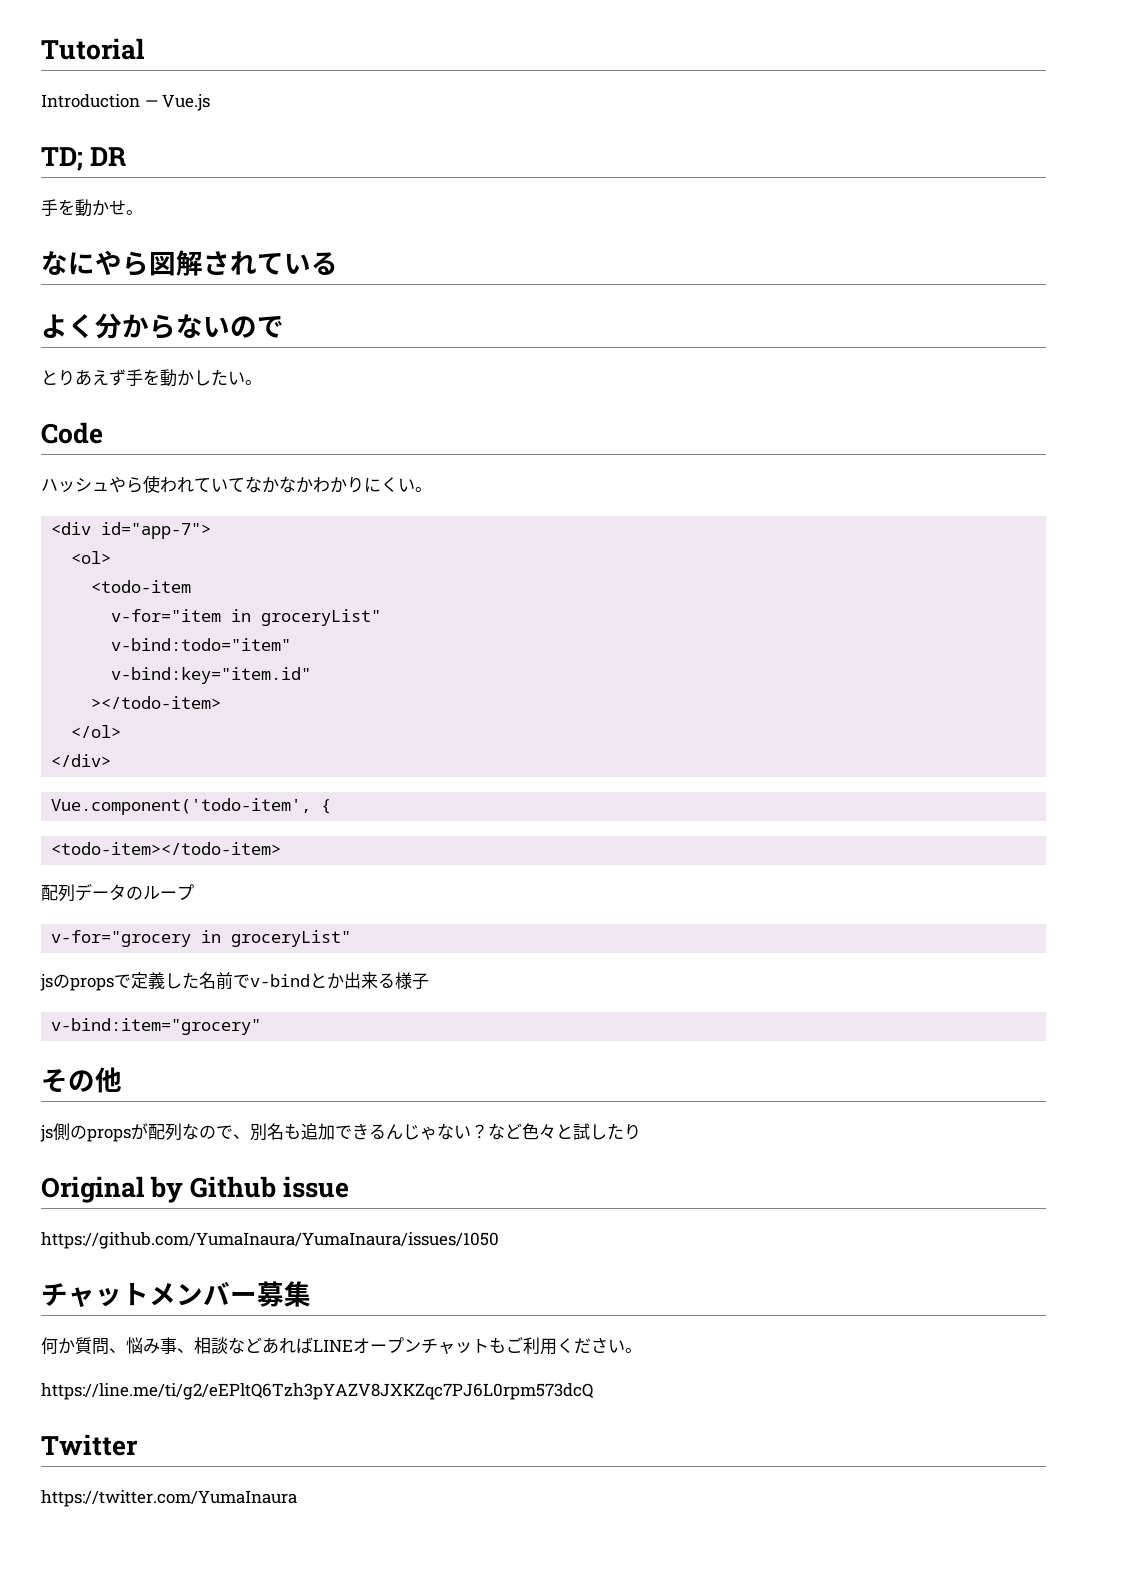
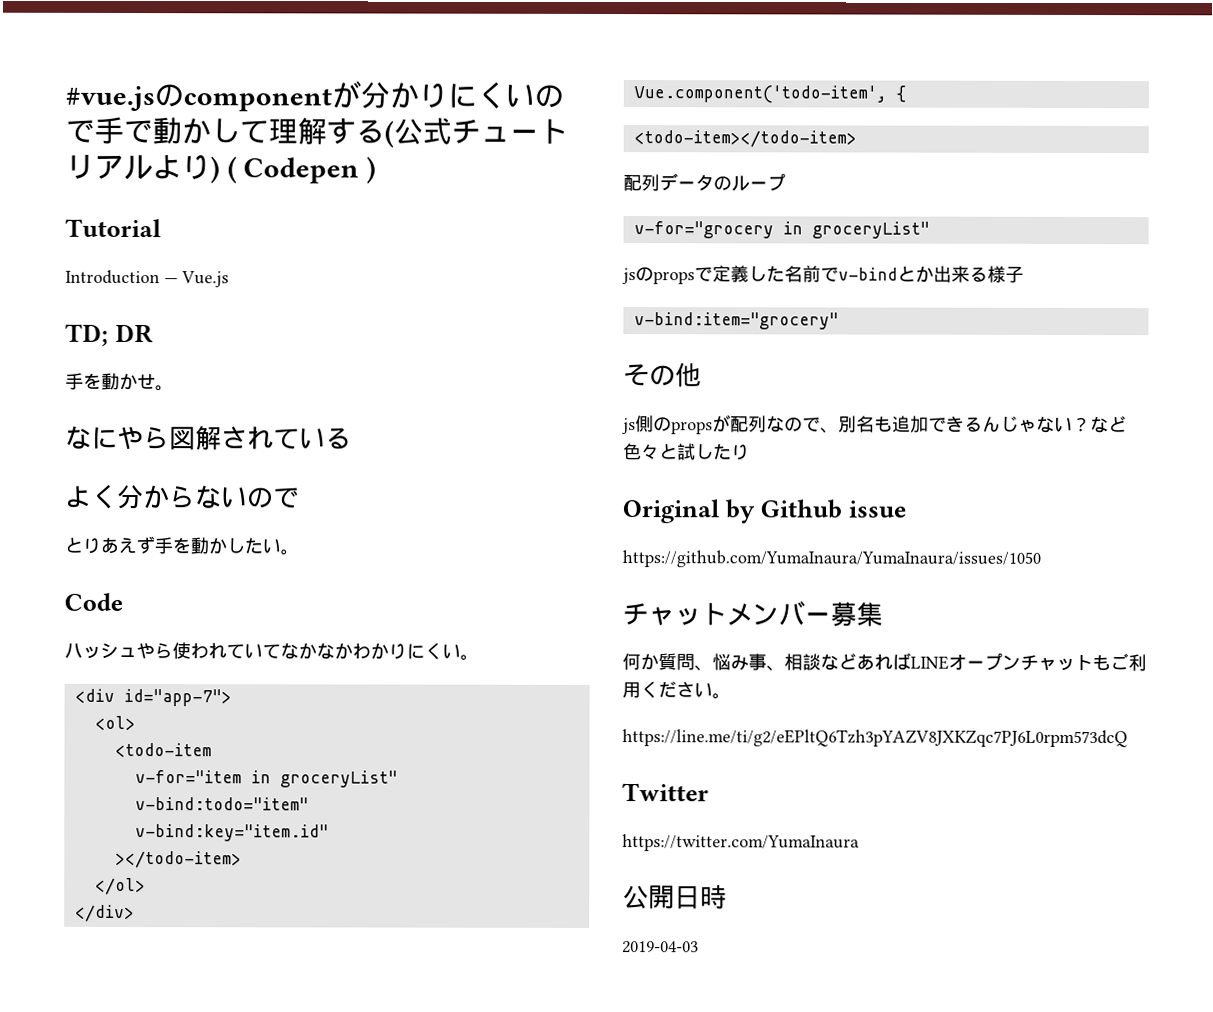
+ #vue.jsのcomponentが分かりにくいので手で動かして理解する(公式チュートリアルより) ( Codepen )
+ 公開日時
+ 2019-04-03

